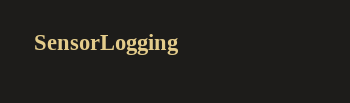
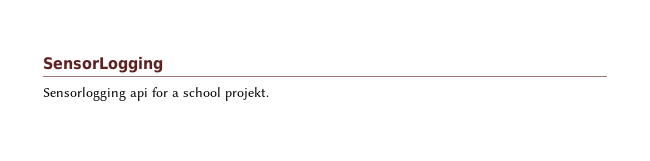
+ Sensorlogging api for a school projekt.

